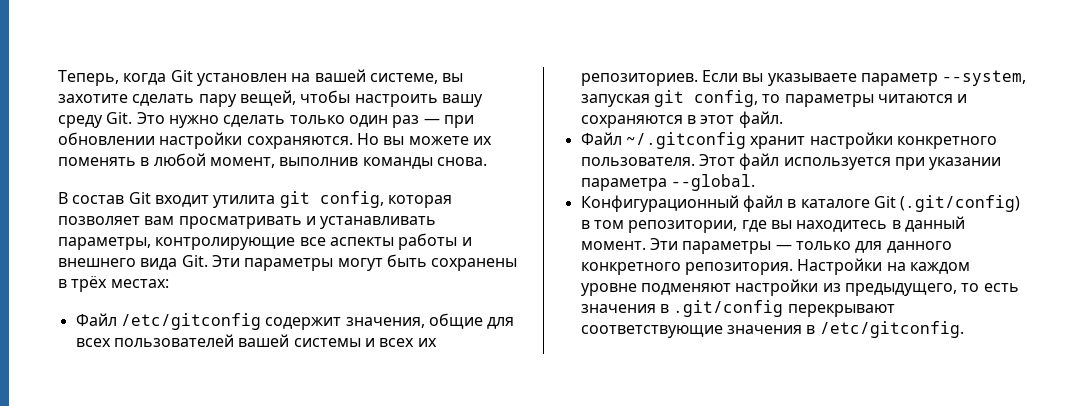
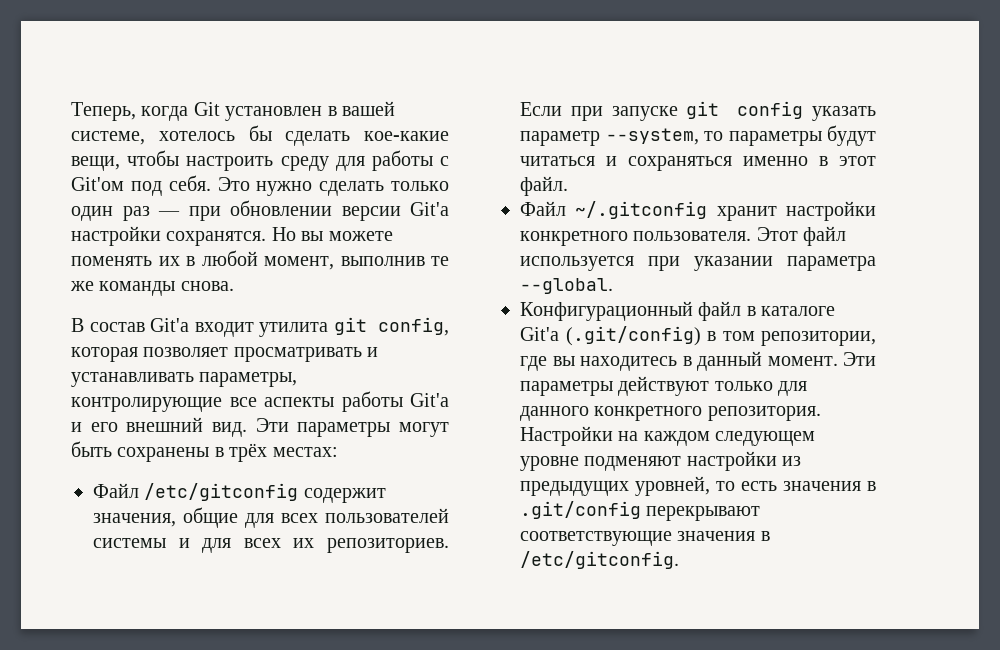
- Теперь, когда Git установлен на вашей системе, вы захотите сделать пару вещей, чтобы настроить вашу среду Git. Это нужно сделать только один раз — при обновлении настройки сохраняются.
+ Теперь, когда Git установлен в вашей системе, хотелось бы сделать кое-какие вещи, чтобы настроить среду для работы с Git'ом под себя. Это нужно сделать только один раз — при обновлении версии Git'а настройки сохранятся.
- Но вы можете их поменять в любой момент, выполнив команды снова.
+ Но вы можете поменять их в любой момент, выполнив те же команды снова.
- В состав Git входит утилита git config, которая позволяет вам просматривать и устанавливать параметры, контролирующие все аспекты работы и внешнего вида Git. Эти параметры могут быть сохранены в трёх местах:
+ В состав Git'а входит утилита git config, которая позволяет просматривать и устанавливать параметры, контролирующие все аспекты работы Git'а и его внешний вид. Эти параметры могут быть сохранены в трёх местах:
- Файл /etc/gitconfig содержит значения, общие для всех пользователей вашей системы и всех их репозиториев.
+ Файл /etc/gitconfig содержит значения, общие для всех пользователей системы и для всех их репозиториев.
- Если вы указываете параметр --system, запуская git config, то параметры читаются и сохраняются в этот файл.
+ Если при запуске git config указать параметр --system, то параметры будут читаться и сохраняться именно в этот файл.
- Конфигурационный файл в каталоге Git (.git/config) в том репозитории, где вы находитесь в данный момент.
+ Конфигурационный файл в каталоге Git'а (.git/config) в том репозитории, где вы находитесь в данный момент.
- Эти параметры ― только для данного конкретного репозитория.
+ Эти параметры действуют только для данного конкретного репозитория.
- Настройки на каждом уровне подменяют настройки из предыдущего, то есть значения в .git/config перекрывают соответствующие значения в /etc/gitconfig.
+ Настройки на каждом следующем уровне подменяют настройки из предыдущих уровней, то есть значения в .git/config перекрывают соответствующие значения в /etc/gitconfig.

